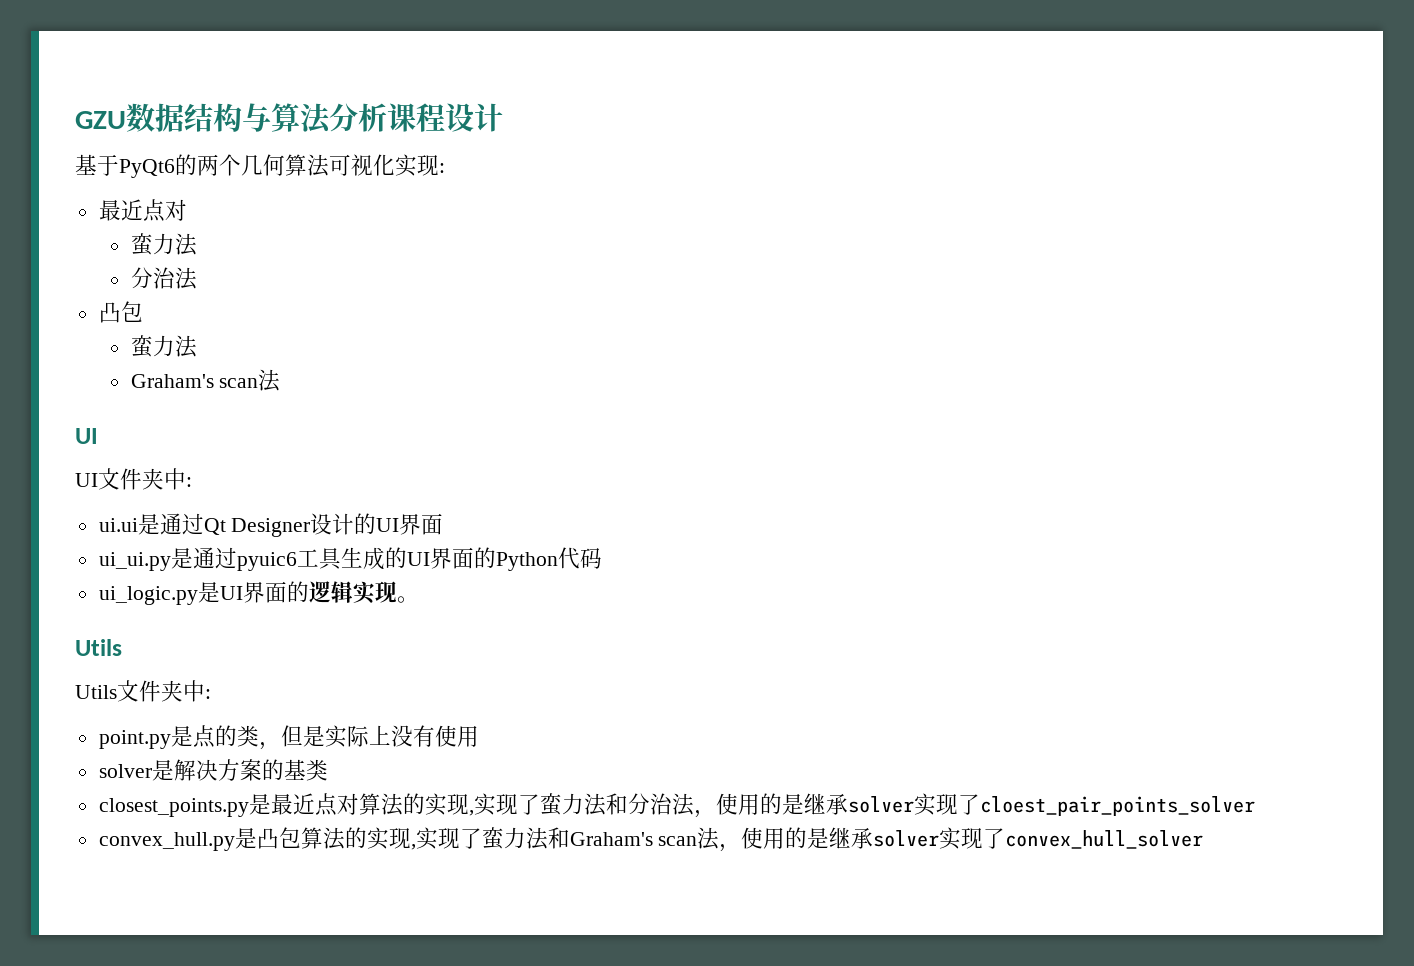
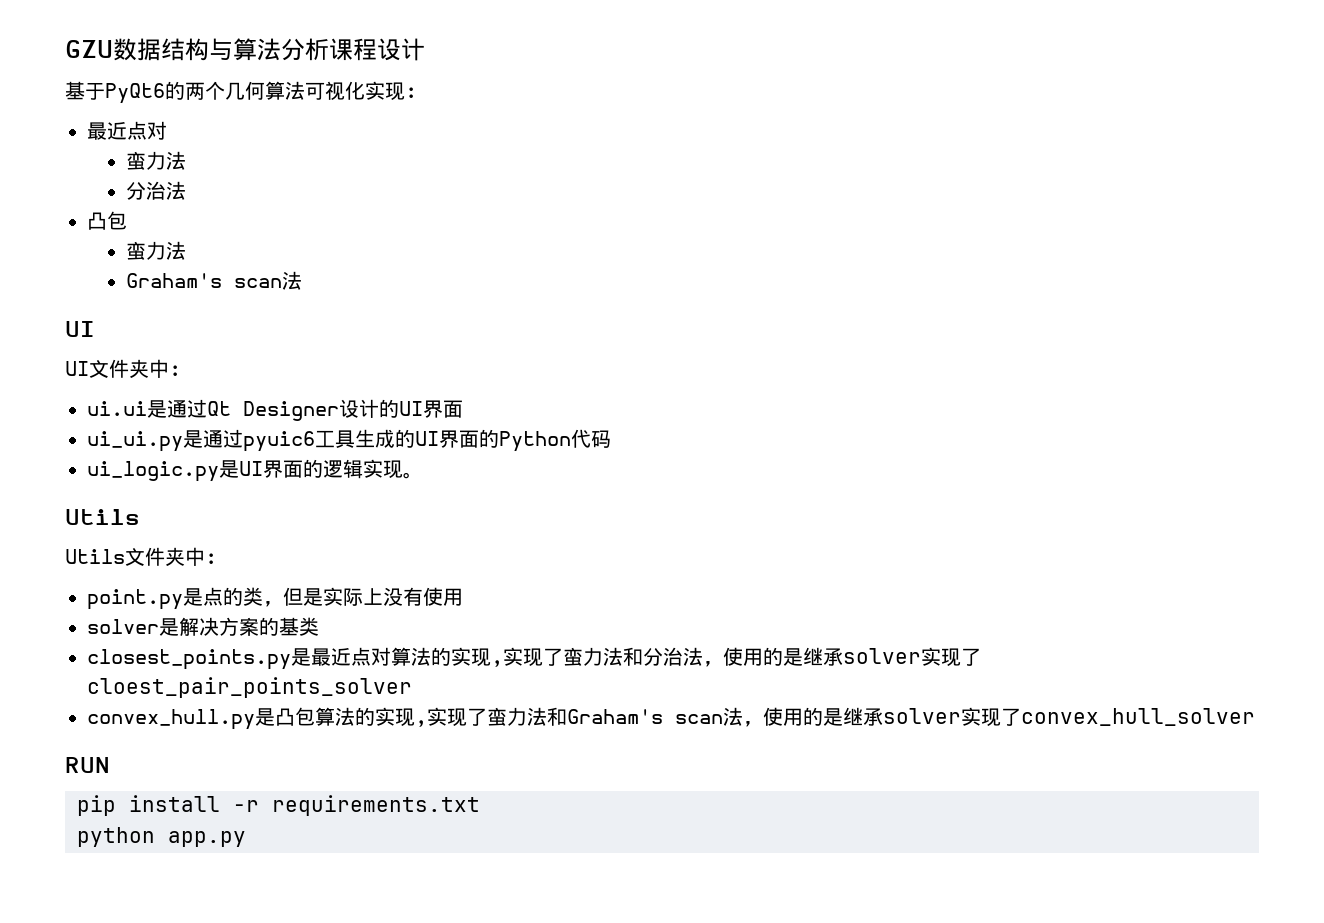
+ RUN
+ pip install -r requirements.txt
+ python app.py

